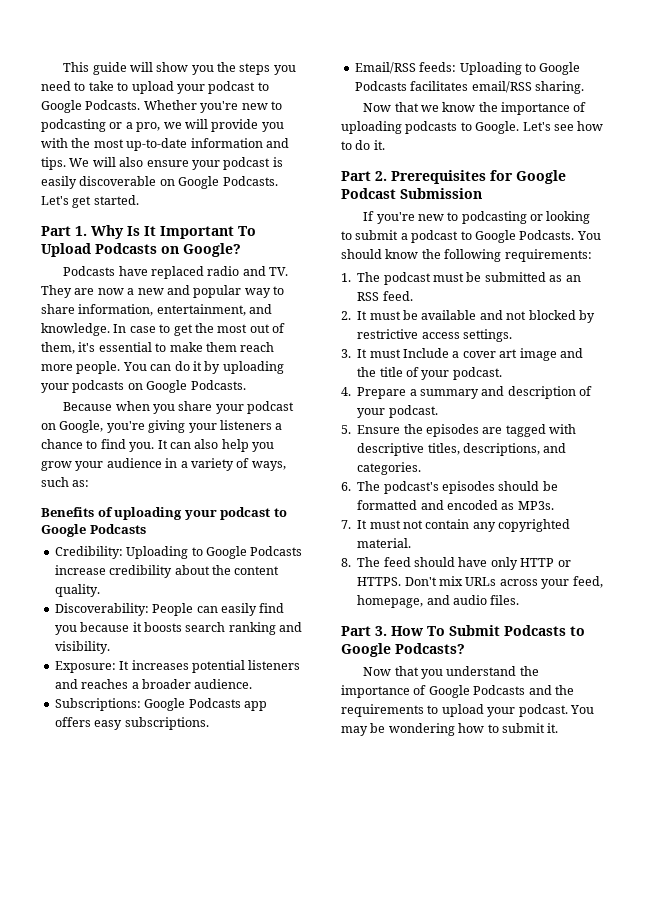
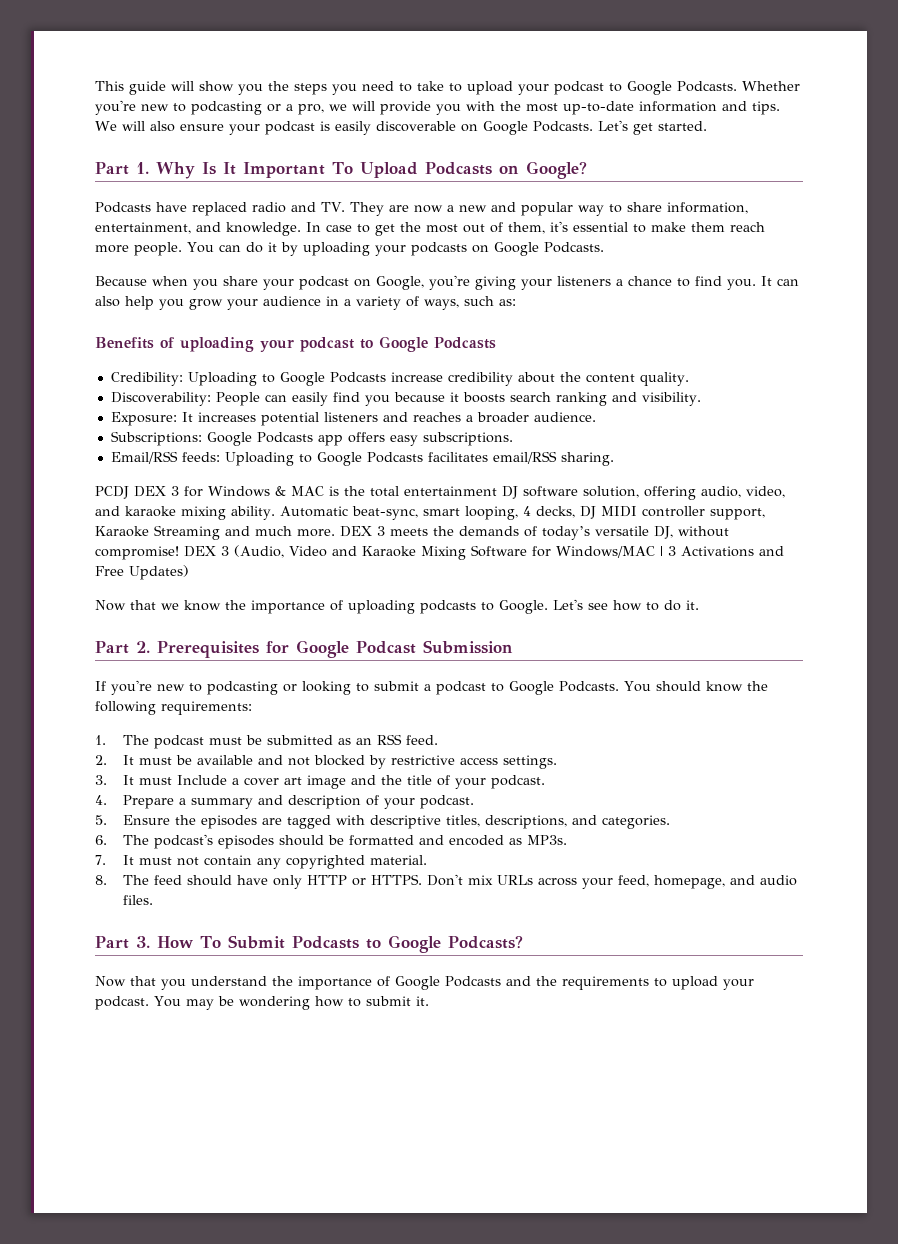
+ PCDJ DEX 3 for Windows & MAC is the total entertainment DJ software solution, offering audio, video, and karaoke mixing ability. Automatic beat-sync, smart looping, 4 decks, DJ MIDI controller support, Karaoke Streaming and much more. DEX 3 meets the demands of today’s versatile DJ, without compromise! DEX 3 (Audio, Video and Karaoke Mixing Software for Windows/MAC | 3 Activations and Free Updates)

